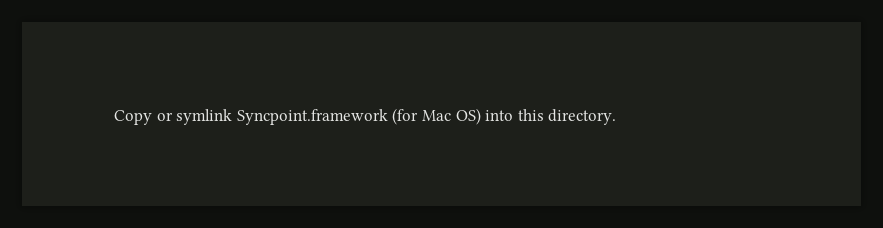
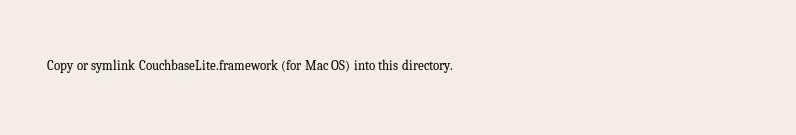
- Copy or symlink Syncpoint.framework (for Mac OS) into this directory.
+ Copy or symlink CouchbaseLite.framework (for Mac OS) into this directory.

